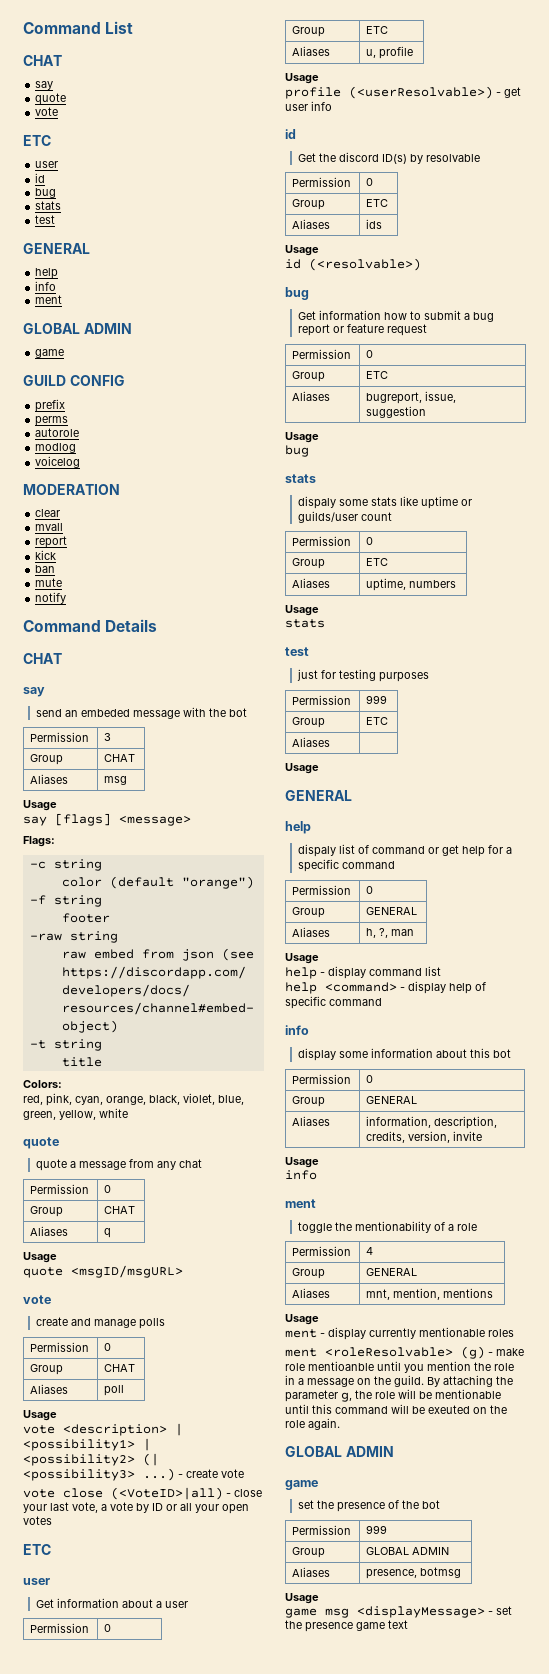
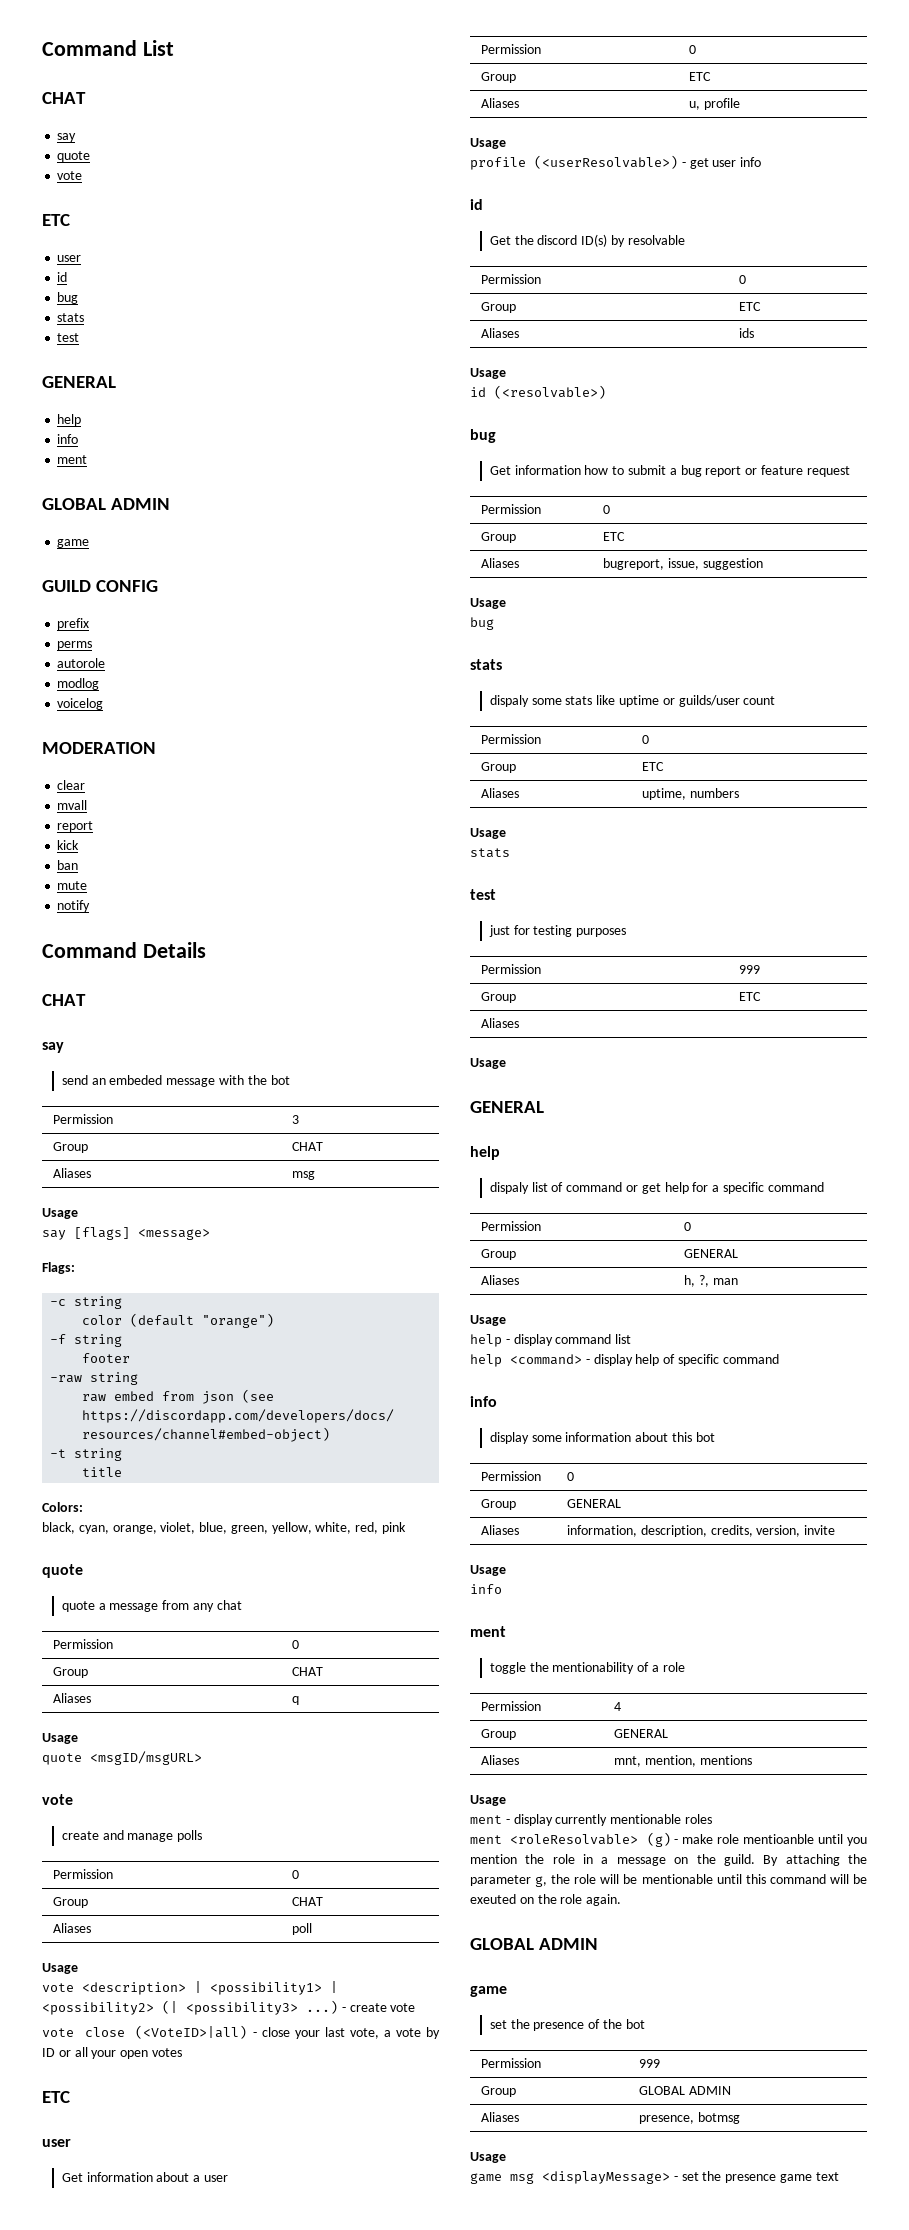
- red, pink, cyan, orange, black, violet, blue, green, yellow, white
+ black, cyan, orange, violet, blue, green, yellow, white, red, pink

